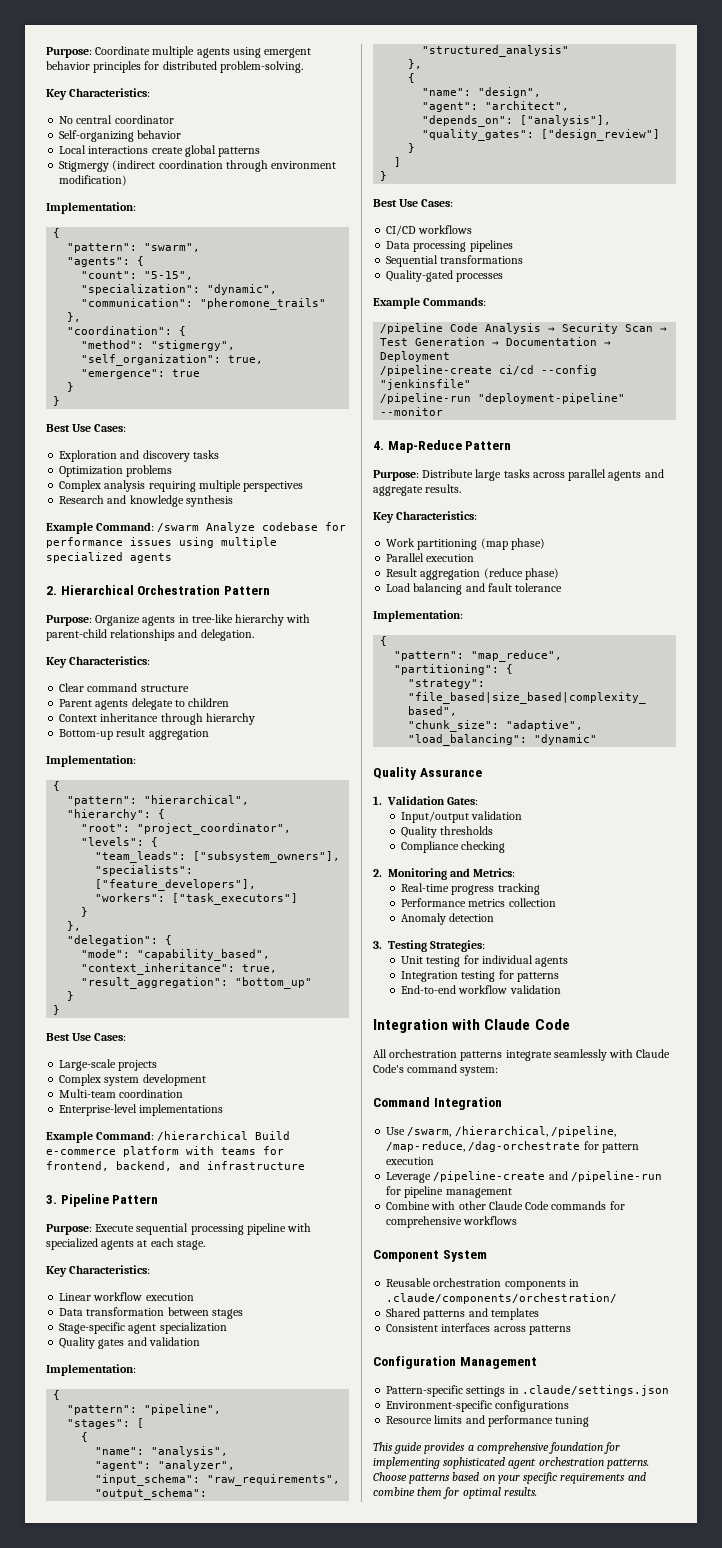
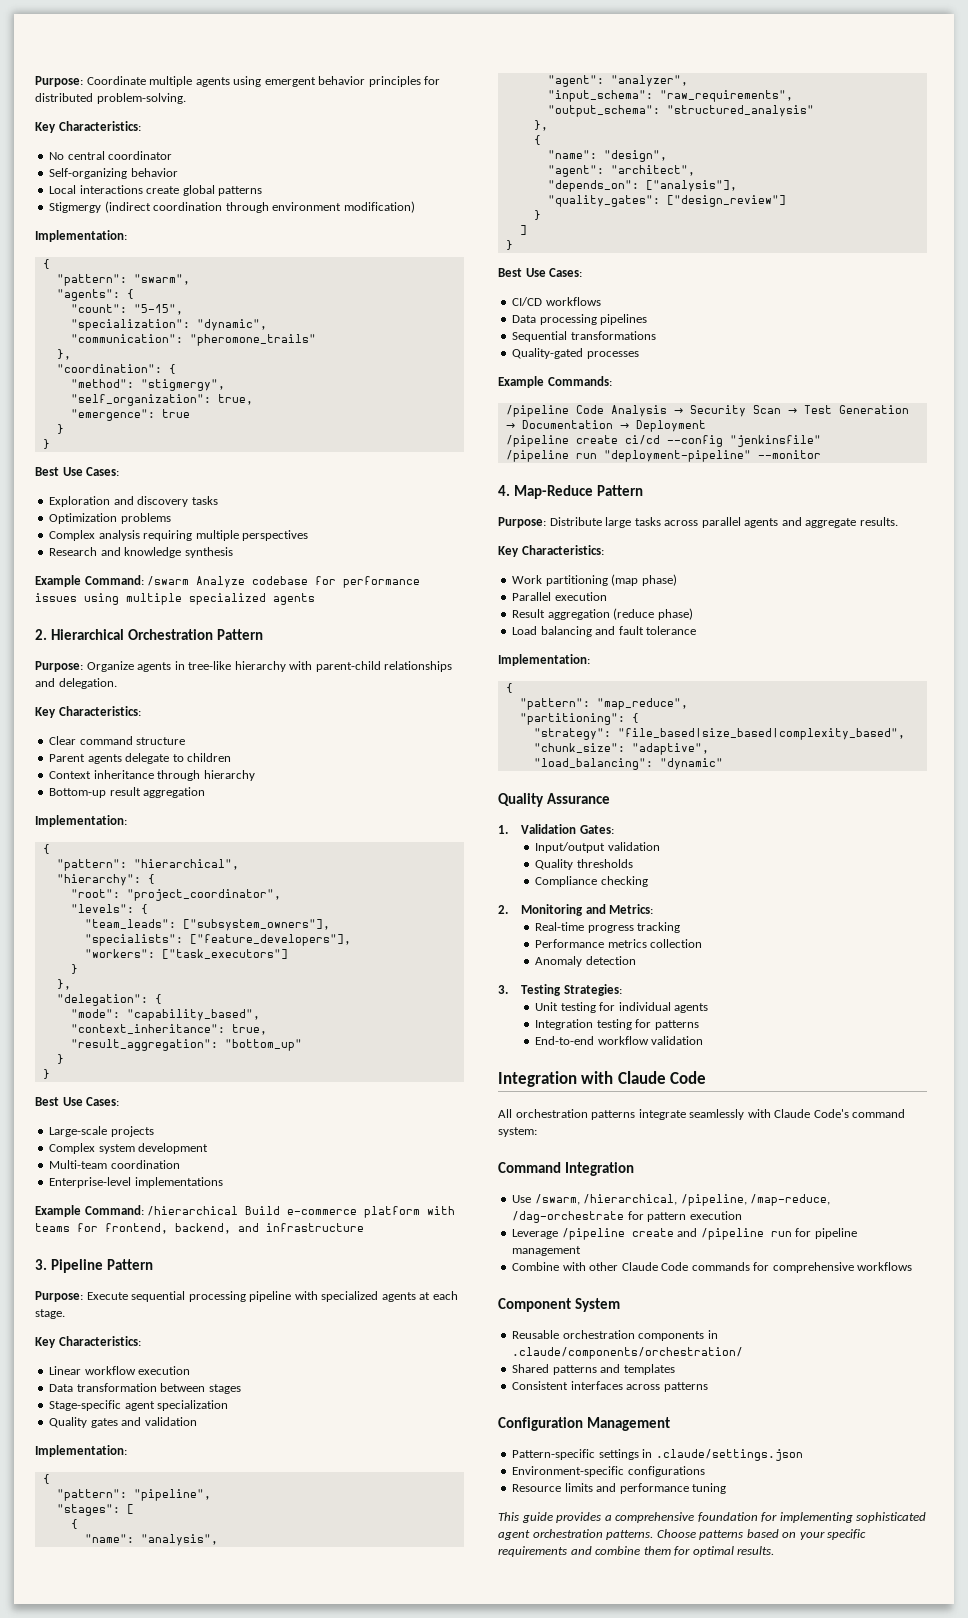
- /pipeline-create ci/cd --config "jenkinsfile"
+ /pipeline create ci/cd --config "jenkinsfile"
- /pipeline-run "deployment-pipeline" --monitor
+ /pipeline run "deployment-pipeline" --monitor
- Leverage /pipeline-create and /pipeline-run for pipeline management
+ Leverage /pipeline create and /pipeline run for pipeline management

